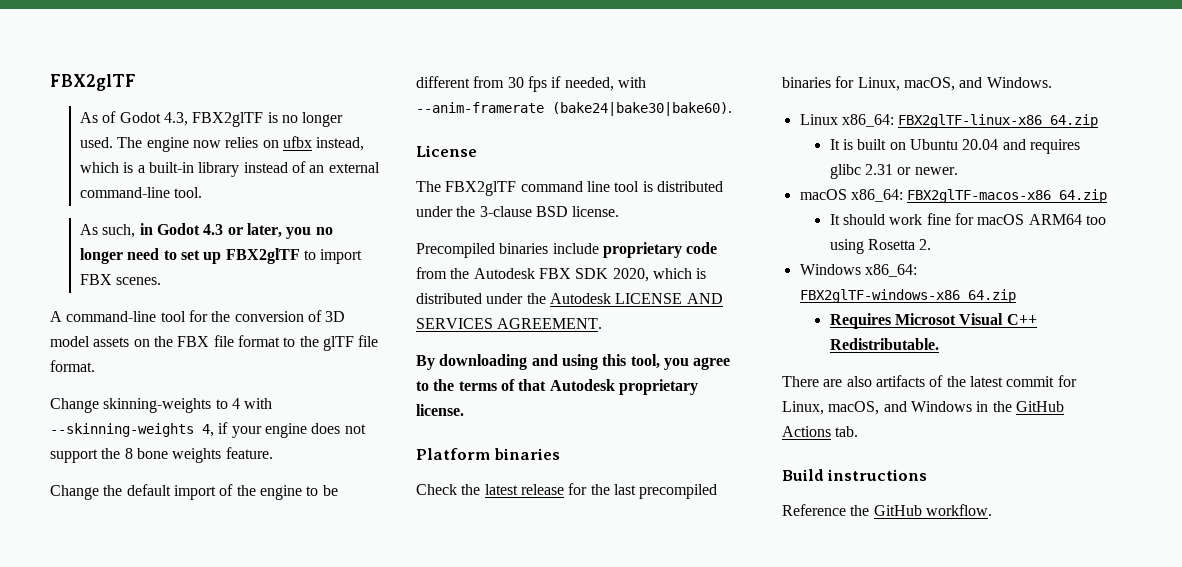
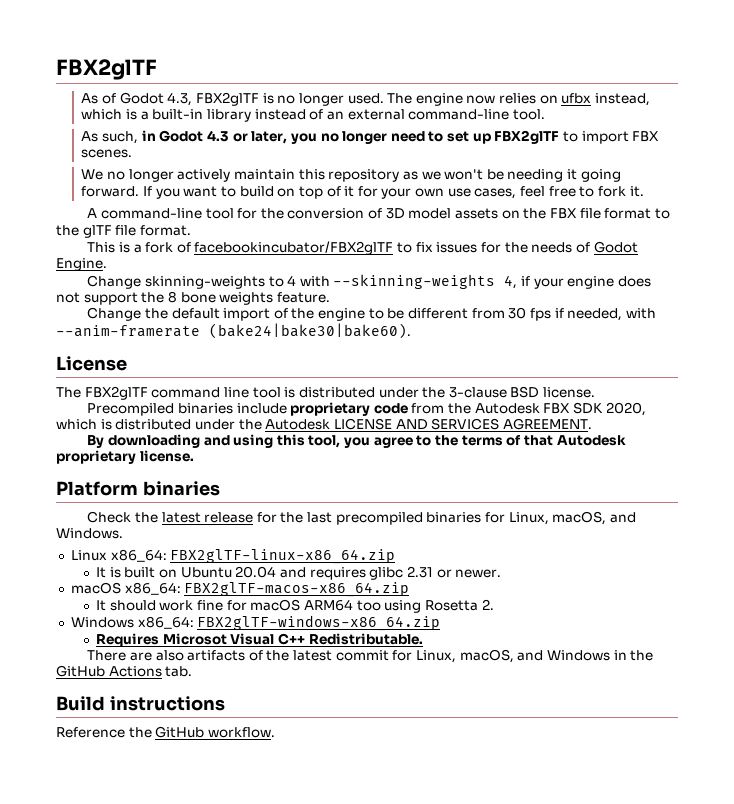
+ We no longer actively maintain this repository as we won't be needing it going forward. If you want to build on top of it for your own use cases, feel free to fork it.
+ This is a fork of facebookincubator/FBX2glTF to fix issues for the needs of Godot Engine.

